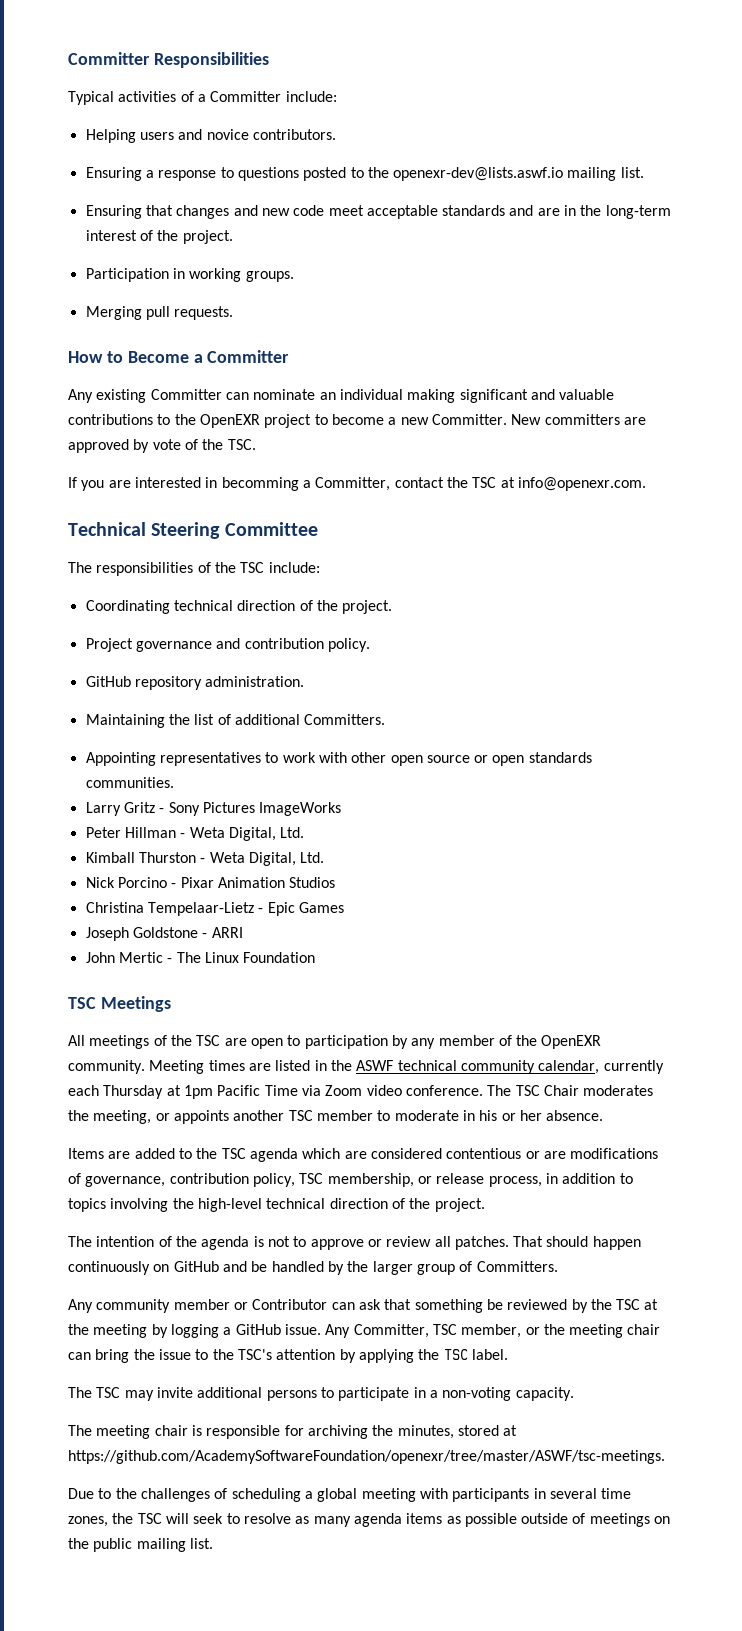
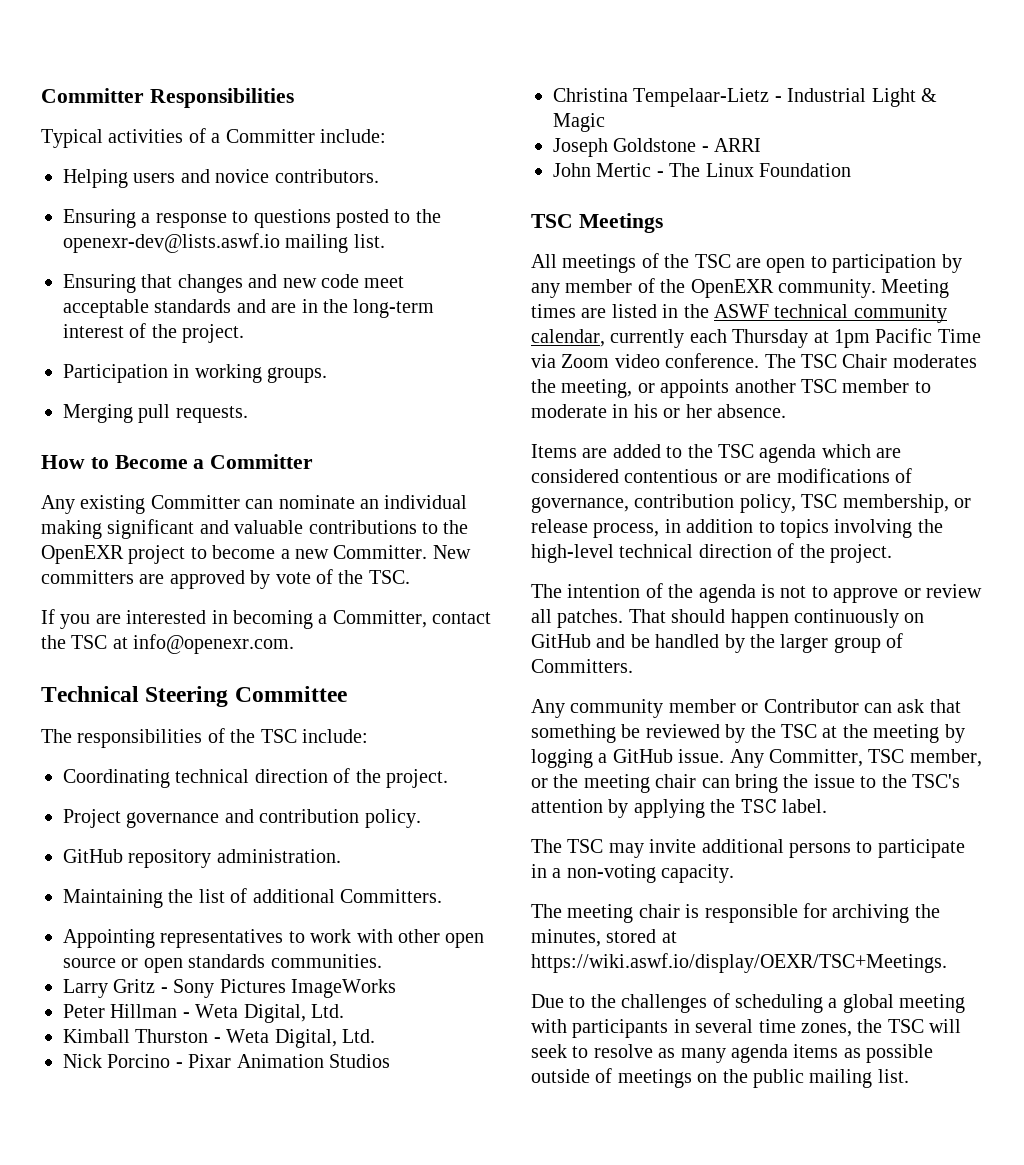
- If you are interested in becomming a Committer, contact the TSC at info@openexr.com.
+ If you are interested in becoming a Committer, contact the TSC at info@openexr.com.
- Christina Tempelaar-Lietz - Epic Games
+ Christina Tempelaar-Lietz - Industrial Light & Magic
- The meeting chair is responsible for archiving the minutes, stored at https://github.com/AcademySoftwareFoundation/openexr/tree/master/ASWF/tsc-meetings.
+ The meeting chair is responsible for archiving the minutes, stored at https://wiki.aswf.io/display/OEXR/TSC+Meetings.

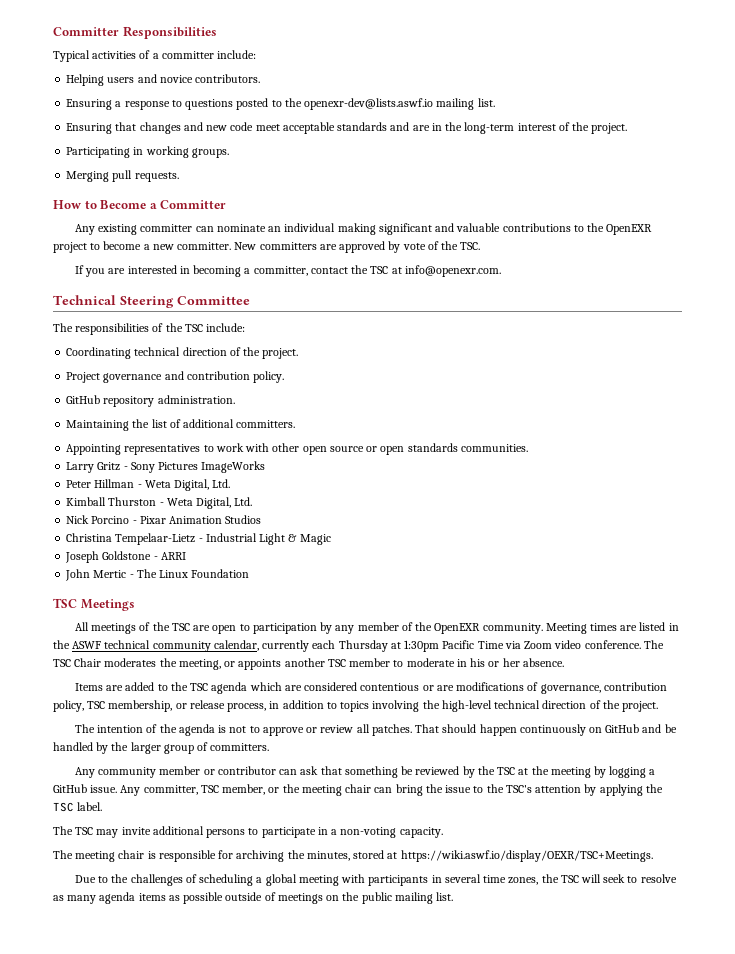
- Typical activities of a Committer include:
+ Typical activities of a committer include:
- Participation in working groups.
+ Participating in working groups.
- Any existing Committer can nominate an individual making significant and valuable contributions to the OpenEXR project to become a new Committer.
+ Any existing committer can nominate an individual making significant and valuable contributions to the OpenEXR project to become a new committer.
- If you are interested in becoming a Committer, contact the TSC at info@openexr.com.
+ If you are interested in becoming a committer, contact the TSC at info@openexr.com.
- Maintaining the list of additional Committers.
+ Maintaining the list of additional committers.
- Meeting times are listed in the ASWF technical community calendar, currently each Thursday at 1pm Pacific Time via Zoom video conference.
+ Meeting times are listed in the ASWF technical community calendar, currently each Thursday at 1:30pm Pacific Time via Zoom video conference.
- That should happen continuously on GitHub and be handled by the larger group of Committers.
+ That should happen continuously on GitHub and be handled by the larger group of committers.
- Any community member or Contributor can ask that something be reviewed by the TSC at the meeting by logging a GitHub issue.
+ Any community member or contributor can ask that something be reviewed by the TSC at the meeting by logging a GitHub issue.
- Any Committer, TSC member, or the meeting chair can bring the issue to the TSC's attention by applying the TSC label.
+ Any committer, TSC member, or the meeting chair can bring the issue to the TSC's attention by applying the TSC label.

